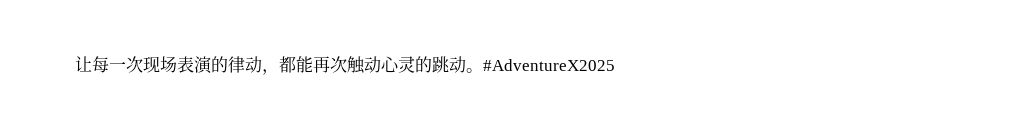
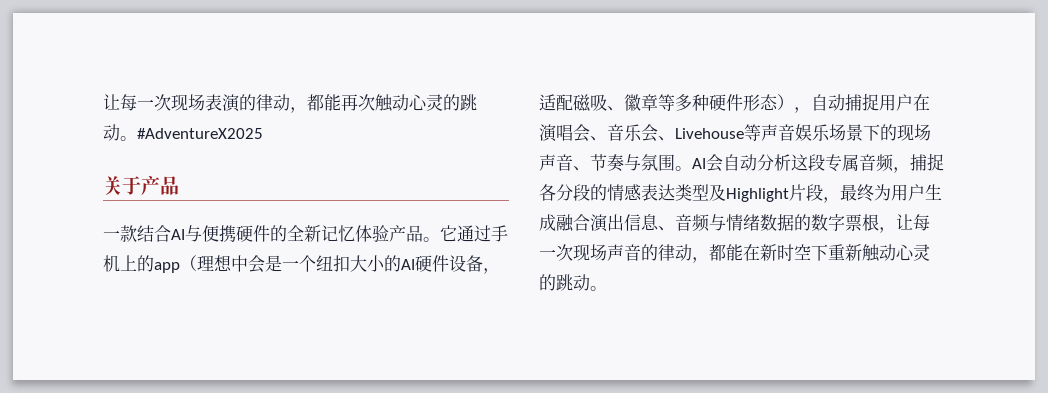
+ 关于产品
+ 一款结合AI与便携硬件的全新记忆体验产品。它通过手机上的app（理想中会是一个纽扣大小的AI硬件设备，适配磁吸、徽章等多种硬件形态），自动捕捉用户在演唱会、音乐会、Livehouse等声音娱乐场景下的现场声音、节奏与氛围。AI会自动分析这段专属音频，捕捉各分段的情感表达类型及Highlight片段，最终为用户生成融合演出信息、音频与情绪数据的数字票根，让每一次现场声音的律动，都能在新时空下重新触动心灵的跳动。

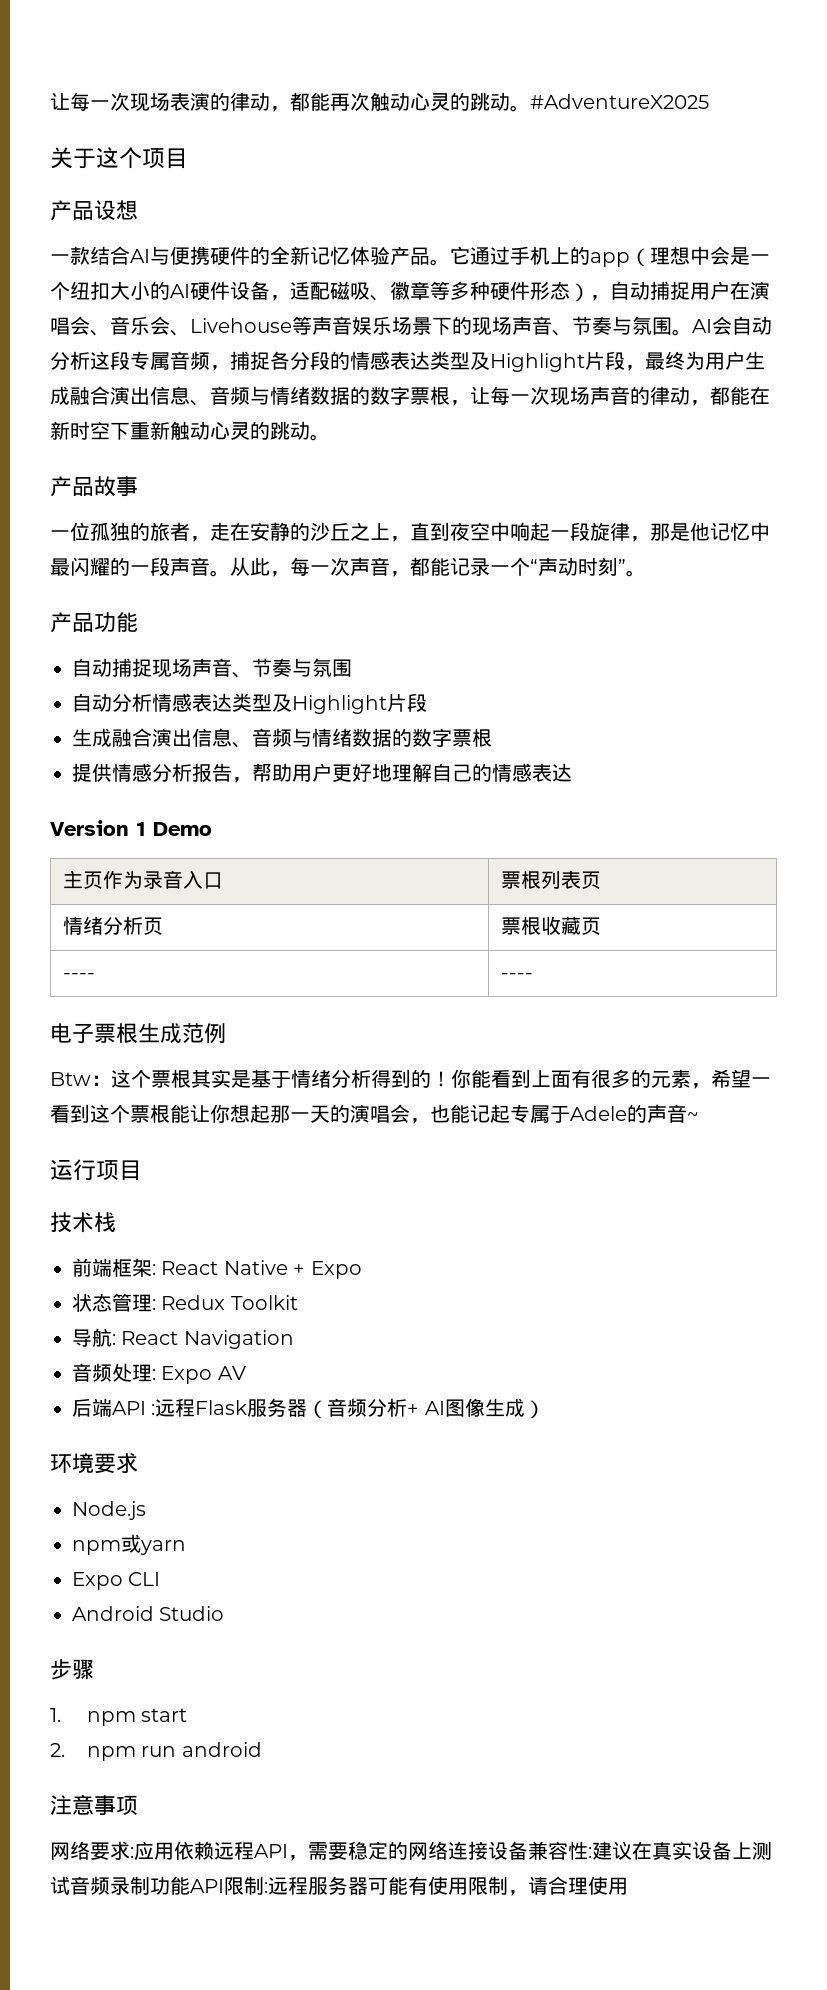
- 关于产品
+ 关于这个项目
+ 产品设想
+ 产品故事
+ 一位孤独的旅者，走在安静的沙丘之上，直到夜空中响起一段旋律，那是他记忆中最闪耀的一段声音。从此，每一次声音，都能记录一个“声动时刻”。
+ 产品功能
+ 自动捕捉现场声音、节奏与氛围
+ 自动分析情感表达类型及Highlight片段
+ 生成融合演出信息、音频与情绪数据的数字票根
+ 提供情感分析报告，帮助用户更好地理解自己的情感表达
+ Version 1 Demo
+ 主页作为录音入口 | 票根列表页
+ 情绪分析页 | 票根收藏页
+ ---- | ----
+ 电子票根生成范例
+ Btw：这个票根其实是基于情绪分析得到的！你能看到上面有很多的元素，希望一看到这个票根能让你想起那一天的演唱会，也能记起专属于Adele的声音~
+ 运行项目
+ 技术栈
+ 前端框架: React Native + Expo
+ 状态管理: Redux Toolkit
+ 导航: React Navigation
+ 音频处理: Expo AV
+ 后端API :远程Flask服务器（音频分析+ AI图像生成）
+ 环境要求
+ Node.js
+ npm或yarn
+ Expo CLI
+ Android Studio
+ 步骤
+ 1. npm start
+ 2. npm run android
+ 注意事项
+ 网络要求:应用依赖远程API，需要稳定的网络连接设备兼容性:建议在真实设备上测试音频录制功能API限制:远程服务器可能有使用限制，请合理使用

